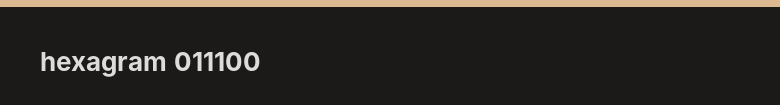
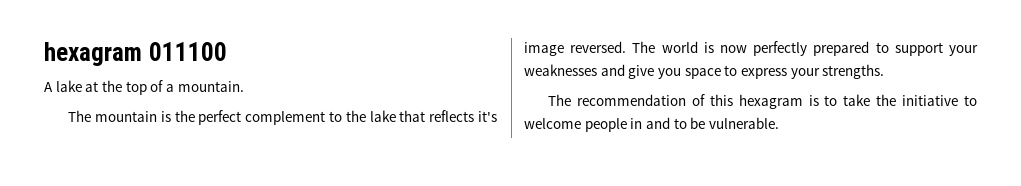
+ A lake at the top of a mountain.
+ The mountain is the perfect complement to the lake that reflects it's image reversed. The world is now perfectly prepared to support your weaknesses and give you space to express your strengths.
+ The recommendation of this hexagram is to take the initiative to welcome people in and to be vulnerable.

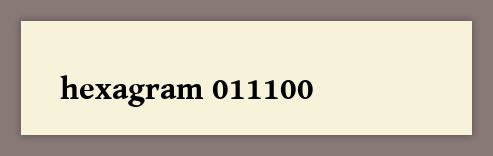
- A lake at the top of a mountain.
- The mountain is the perfect complement to the lake that reflects it's image reversed. The world is now perfectly prepared to support your weaknesses and give you space to express your strengths.
- The recommendation of this hexagram is to take the initiative to welcome people in and to be vulnerable.

